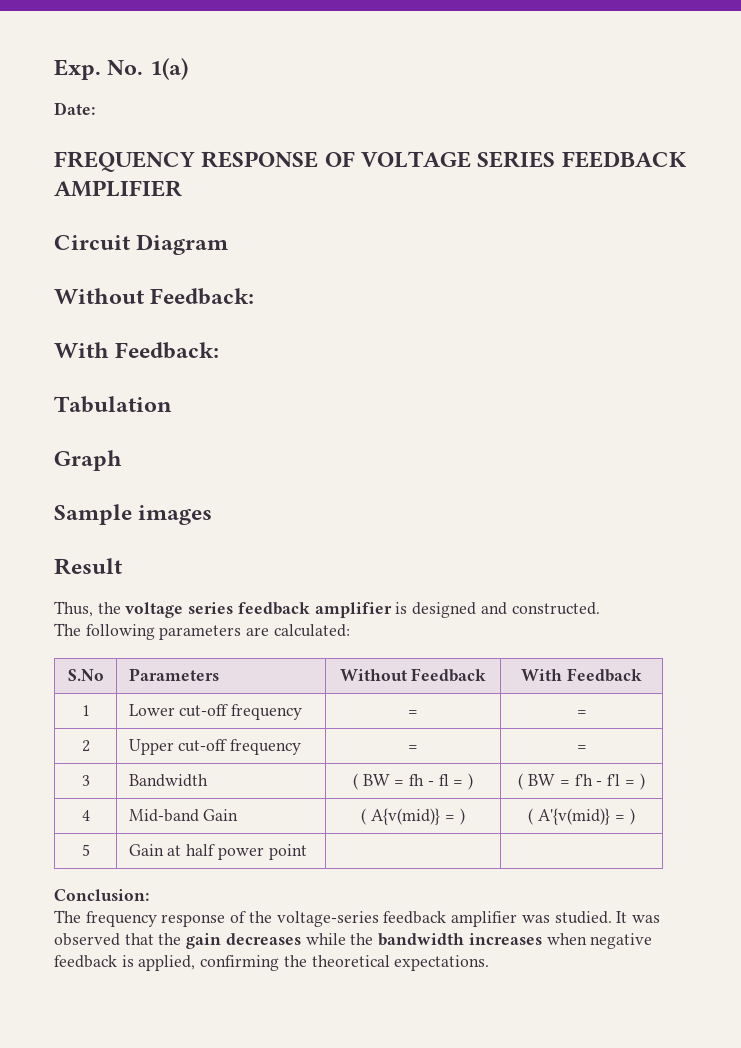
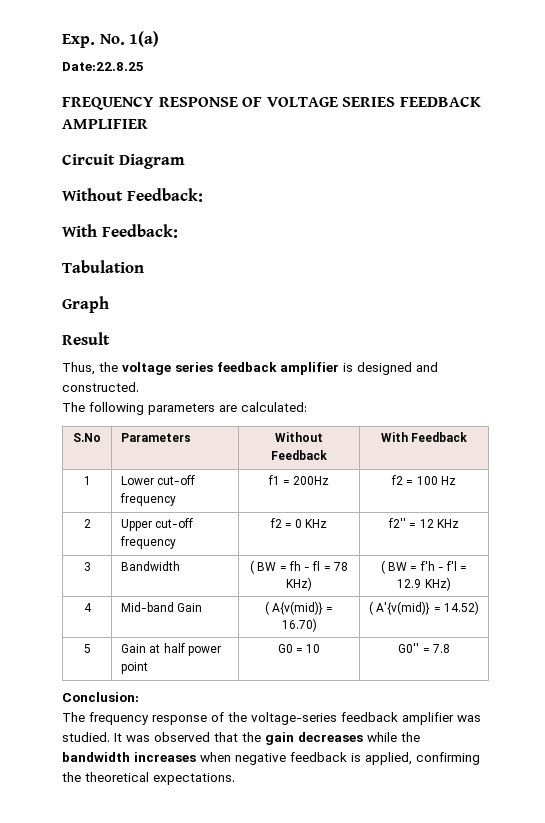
- Date:
+ Date:22.8.25
- Sample images
- 1 | Lower cut-off frequency | = | =
+ 1 | Lower cut-off frequency | f1 = 200Hz | f2 = 100 Hz
- 2 | Upper cut-off frequency | = | =
+ 2 | Upper cut-off frequency | f2 = 0 KHz | f2'' = 12 KHz
- 3 | Bandwidth | ( BW = fh - fl = ) | ( BW = f'h - f'l = )
+ 3 | Bandwidth | ( BW = fh - fl = 78 KHz) | ( BW = f'h - f'l = 12.9 KHz)
- 4 | Mid-band Gain | ( A{v(mid)} = ) | ( A'{v(mid)} = )
+ 4 | Mid-band Gain | ( A{v(mid)} = 16.70) | ( A'{v(mid)} = 14.52)
- 5 | Gain at half power point | |
+ 5 | Gain at half power point | G0 = 10 | G0'' = 7.8

